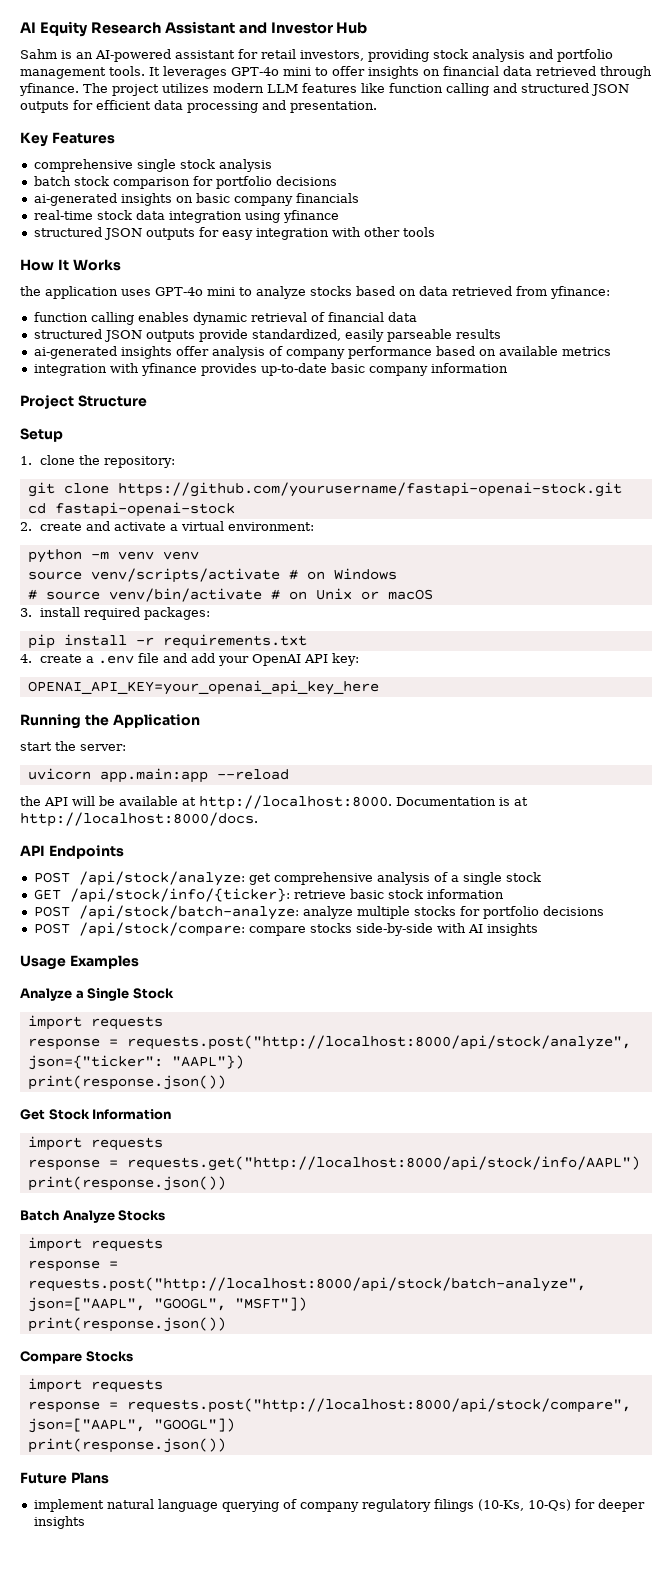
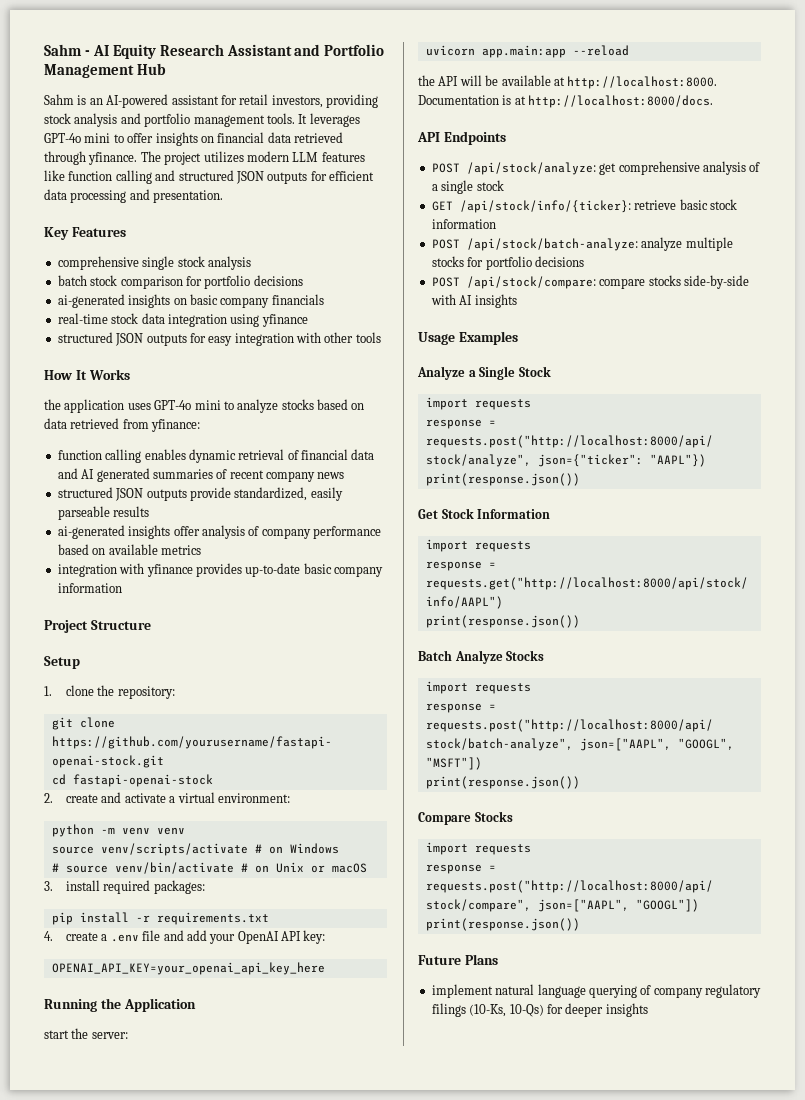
- AI Equity Research Assistant and Investor Hub
+ Sahm - AI Equity Research Assistant and Portfolio Management Hub
- function calling enables dynamic retrieval of financial data
+ function calling enables dynamic retrieval of financial data and AI generated summaries of recent company news

